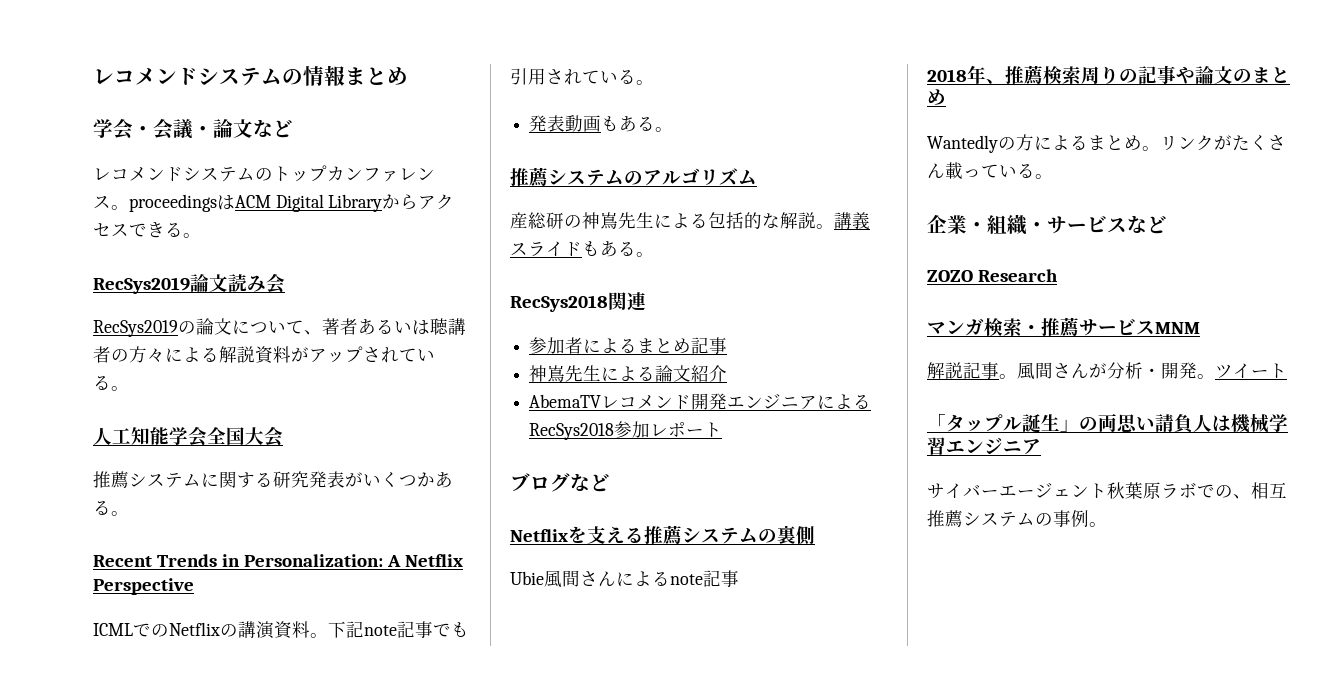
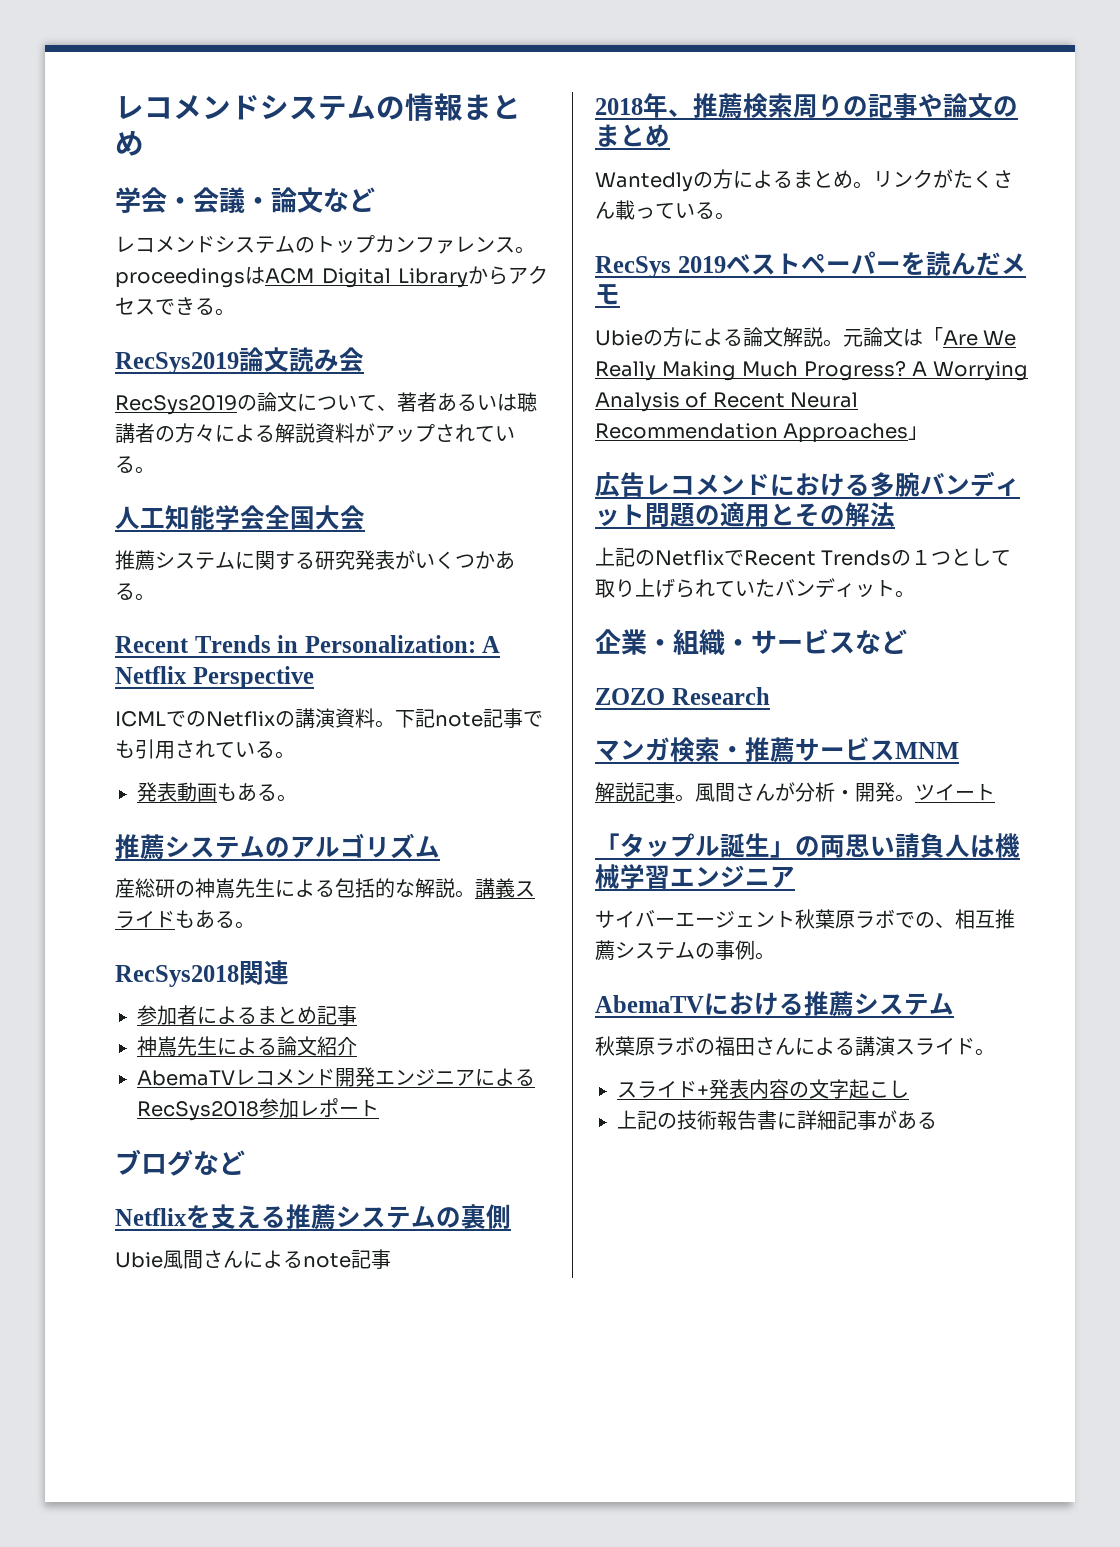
+ RecSys 2019ベストペーパーを読んだメモ
+ Ubieの方による論文解説。元論文は「Are We Really Making Much Progress? A Worrying Analysis of Recent Neural Recommendation Approaches」
+ 広告レコメンドにおける多腕バンディット問題の適用とその解法
+ 上記のNetflixでRecent Trendsの１つとして取り上げられていたバンディット。
+ AbemaTVにおける推薦システム
+ 秋葉原ラボの福田さんによる講演スライド。
+ スライド+発表内容の文字起こし
+ 上記の技術報告書に詳細記事がある

